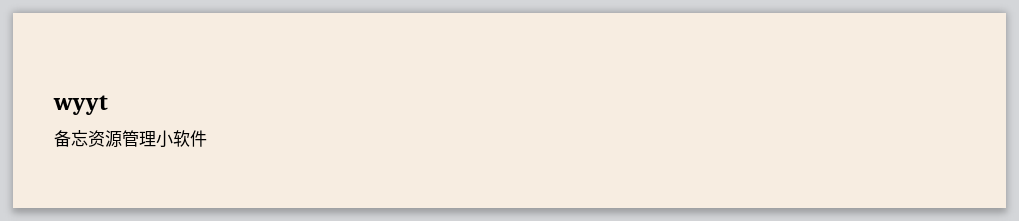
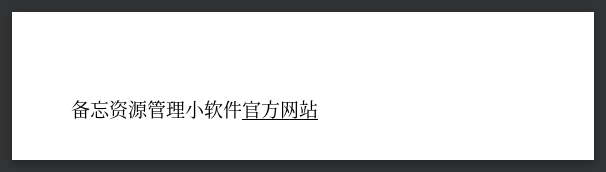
- wyyt
- 备忘资源管理小软件
+ 备忘资源管理小软件官方网站

